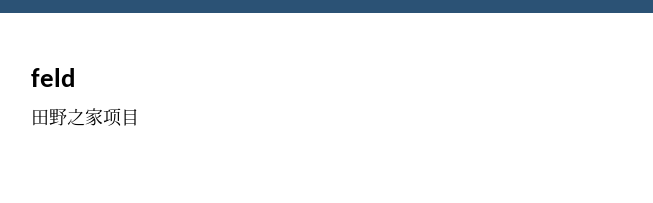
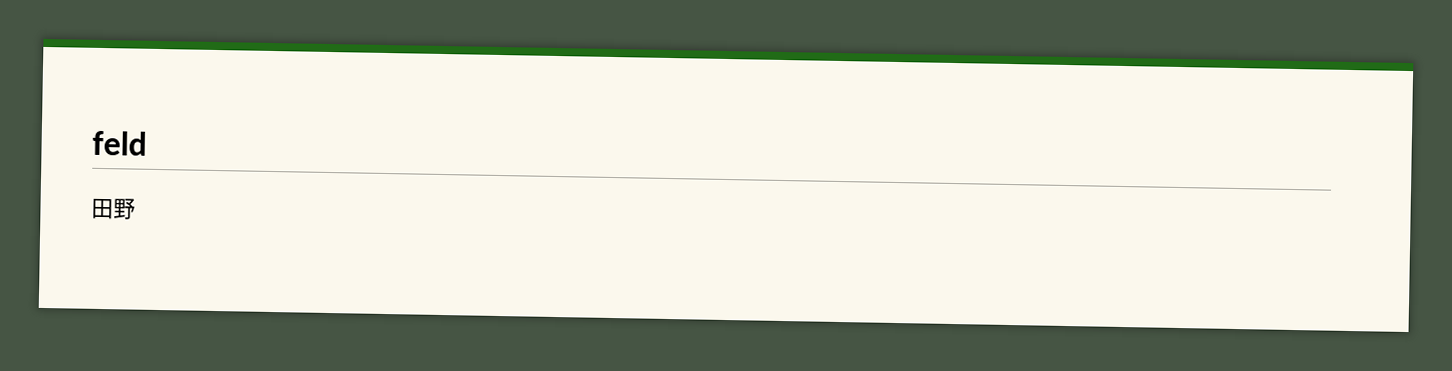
- 田野之家项目
+ 田野

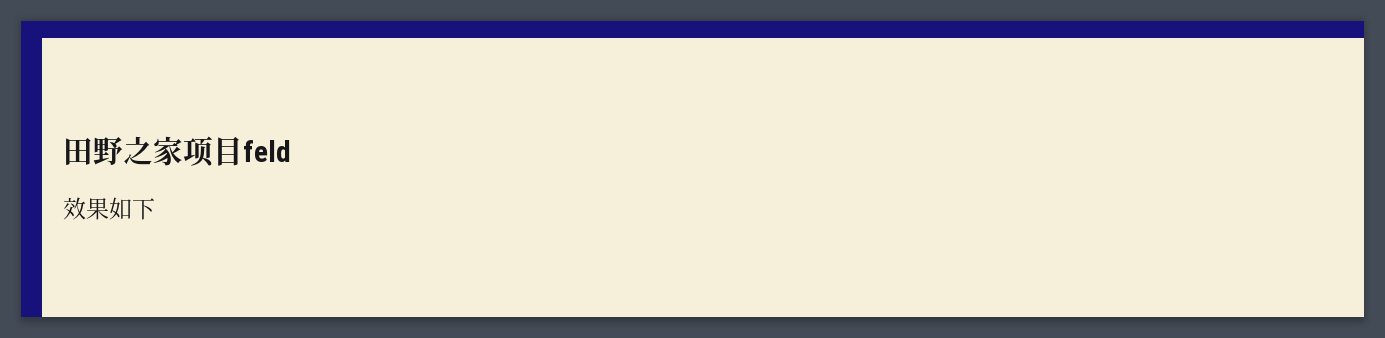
- feld
+ 田野之家项目feld
- 田野
+ 效果如下

